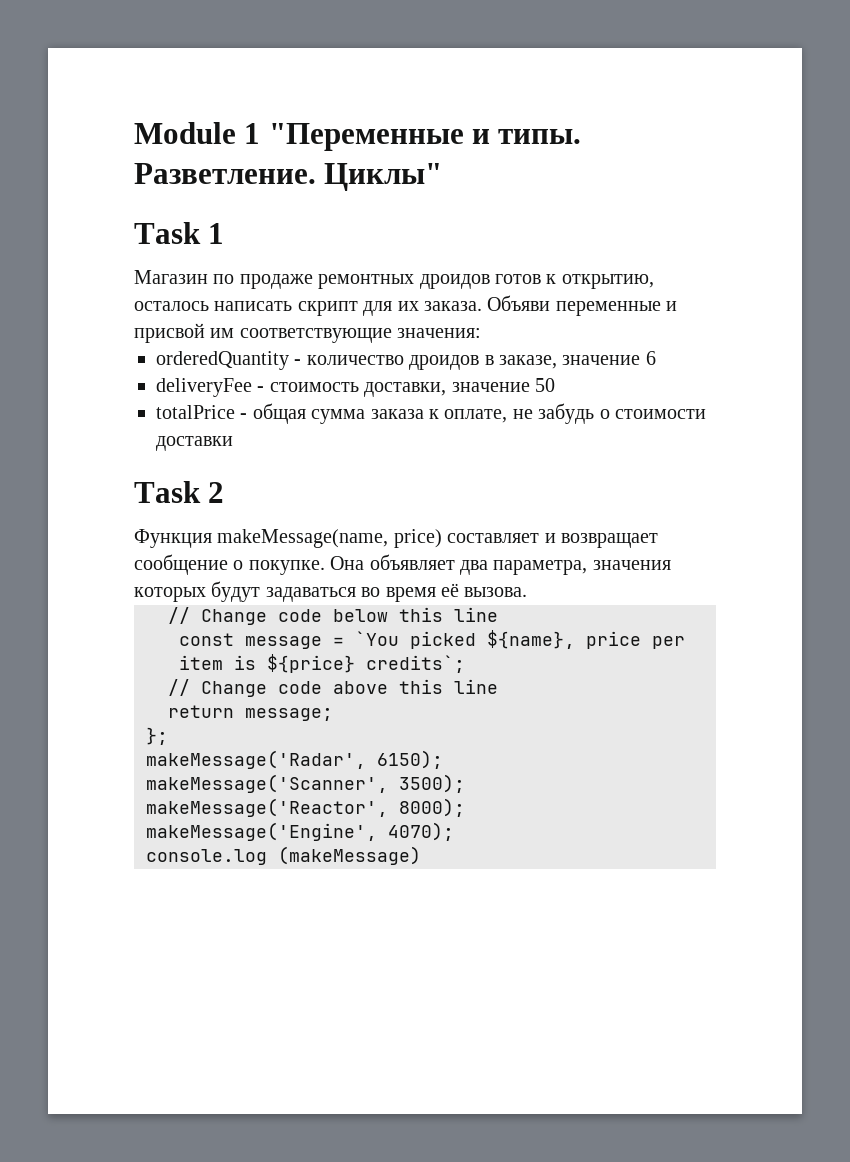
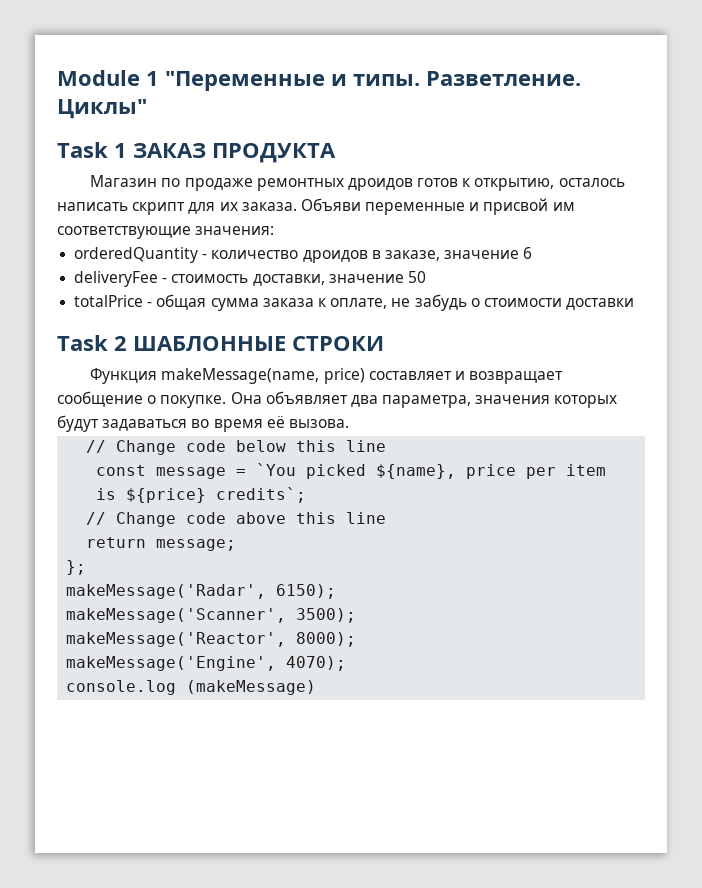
- Task 1
+ Task 1 ЗАКАЗ ПРОДУКТА
- Task 2
+ Task 2 ШАБЛОННЫЕ СТРОКИ

